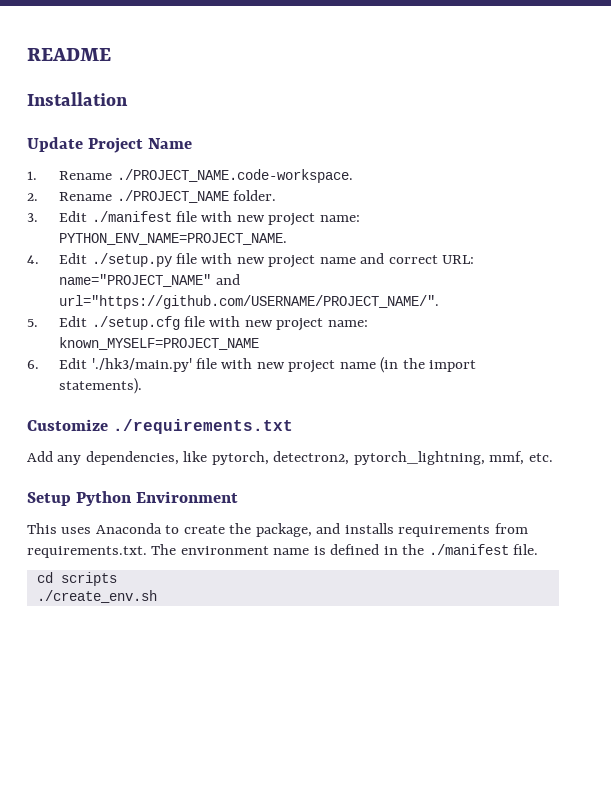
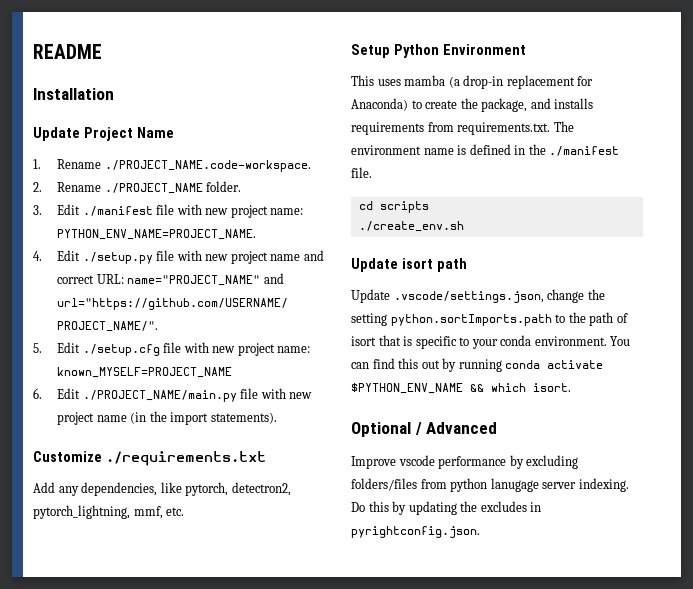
- 6. Edit './hk3/main.py' file with new project name (in the import statements).
+ 6. Edit ./PROJECT_NAME/main.py file with new project name (in the import statements).
- This uses Anaconda to create the package, and installs requirements from requirements.txt. The environment name is defined in the ./manifest file.
+ This uses mamba (a drop-in replacement for Anaconda) to create the package, and installs requirements from requirements.txt. The environment name is defined in the ./manifest file.
+ Update isort path
+ Update .vscode/settings.json, change the setting python.sortImports.path to the path of isort that is specific to your conda environment. You can find this out by running conda activate $PYTHON_ENV_NAME && which isort.
+ Optional / Advanced
+ Improve vscode performance by excluding folders/files from python lanugage server indexing. Do this by updating the excludes in pyrightconfig.json.

